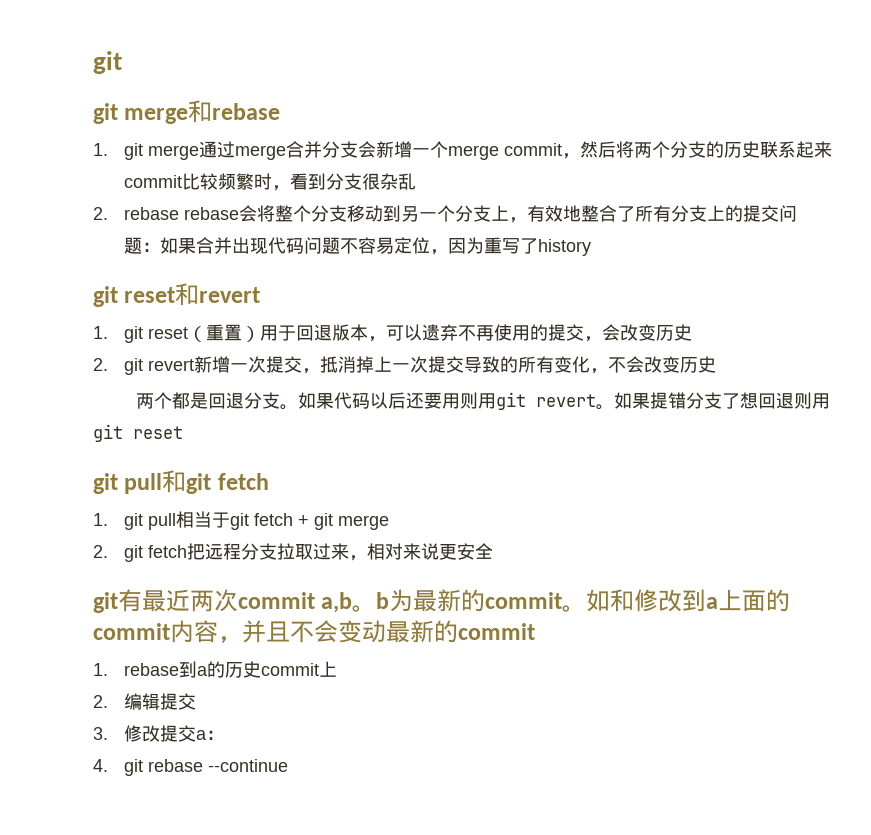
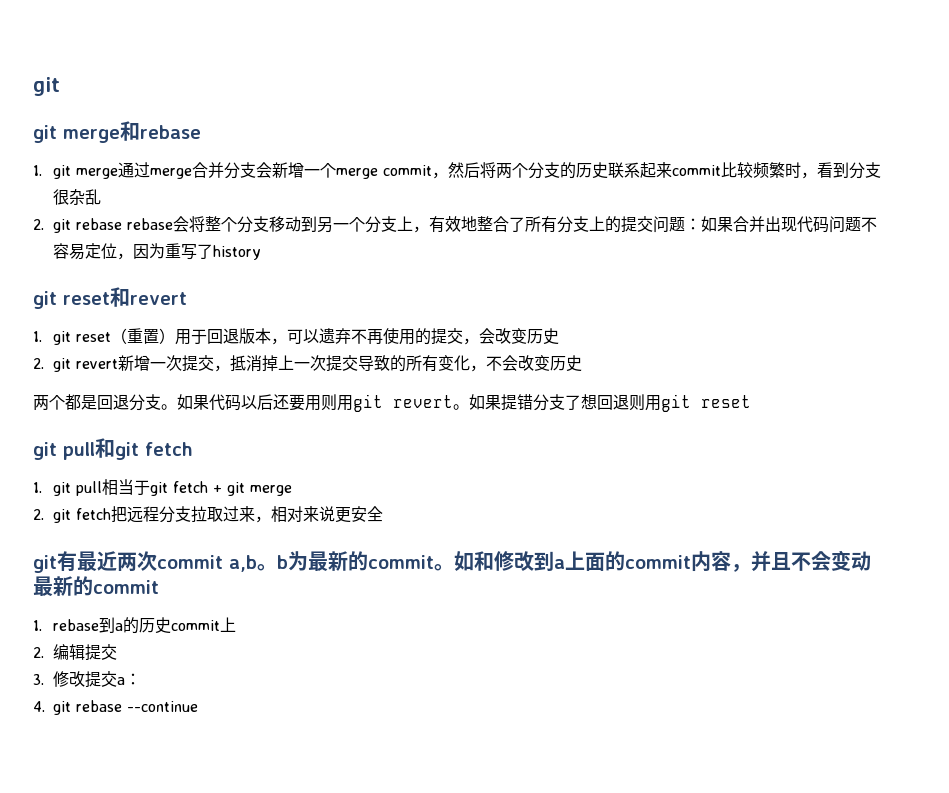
- 2. rebase rebase会将整个分支移动到另一个分支上，有效地整合了所有分支上的提交问题：如果合并出现代码问题不容易定位，因为重写了history
+ 2. git rebase rebase会将整个分支移动到另一个分支上，有效地整合了所有分支上的提交问题：如果合并出现代码问题不容易定位，因为重写了history

